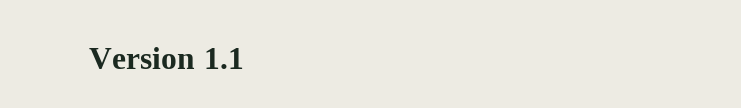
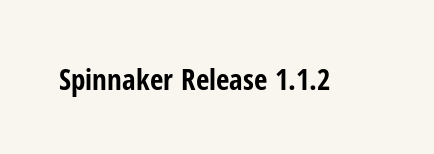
- Version 1.1
+ Spinnaker Release 1.1.2

